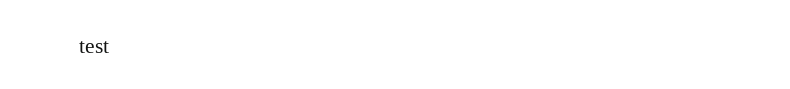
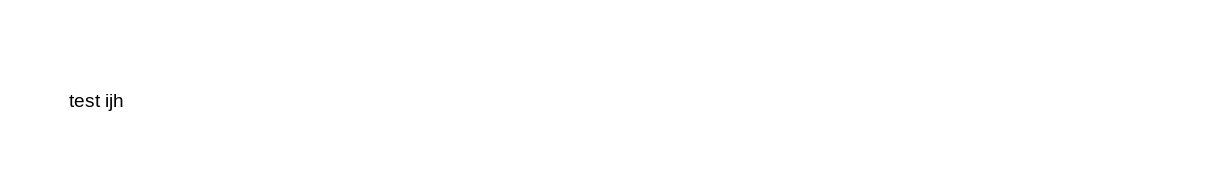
- test
+ test ijh

